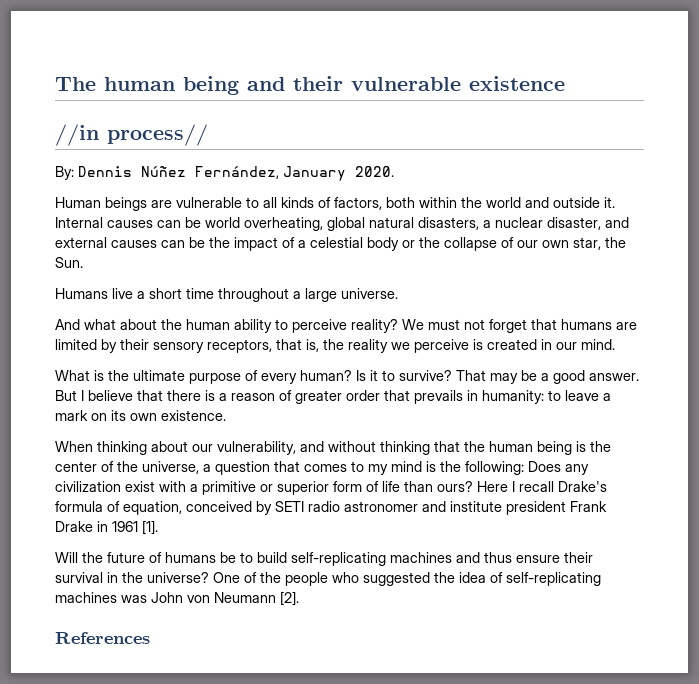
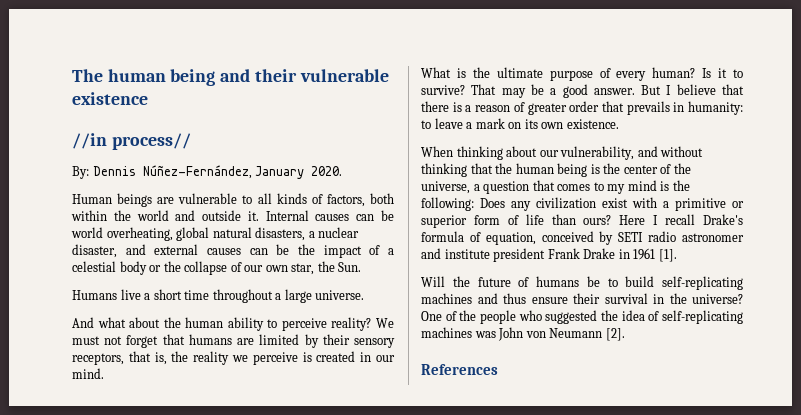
- By: Dennis Núñez Fernández, January 2020.
+ By: Dennis Núñez-Fernández, January 2020.

